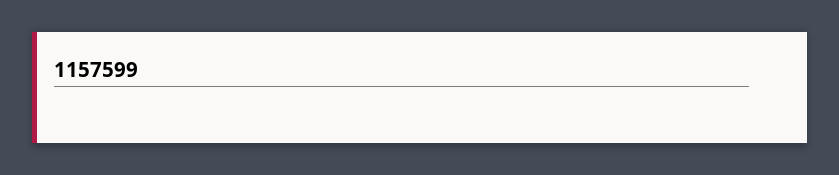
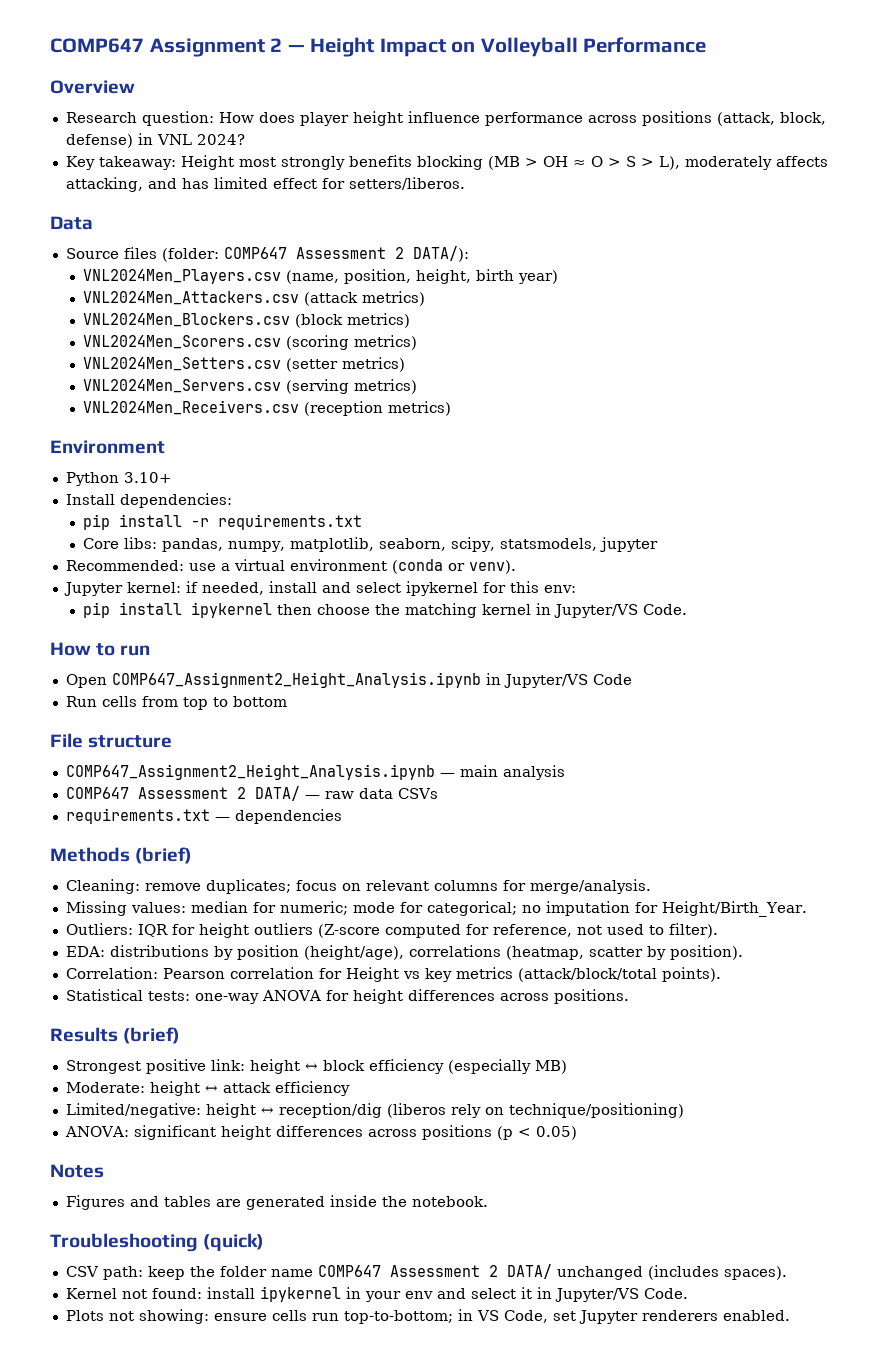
- 1157599
+ COMP647 Assignment 2 — Height Impact on Volleyball Performance
+ Overview
+ Research question: How does player height influence performance across positions (attack, block, defense) in VNL 2024?
+ Key takeaway: Height most strongly benefits blocking (MB > OH ≈ O > S > L), moderately affects attacking, and has limited effect for setters/liberos.
+ Data
+ Source files (folder: COMP647 Assessment 2 DATA/):
+ VNL2024Men_Players.csv (name, position, height, birth year)
+ VNL2024Men_Attackers.csv (attack metrics)
+ VNL2024Men_Blockers.csv (block metrics)
+ VNL2024Men_Scorers.csv (scoring metrics)
+ VNL2024Men_Setters.csv (setter metrics)
+ VNL2024Men_Servers.csv (serving metrics)
+ VNL2024Men_Receivers.csv (reception metrics)
+ Environment
+ Python 3.10+
+ Install dependencies:
+ pip install -r requirements.txt
+ Core libs: pandas, numpy, matplotlib, seaborn, scipy, statsmodels, jupyter
+ Recommended: use a virtual environment (conda or venv).
+ Jupyter kernel: if needed, install and select ipykernel for this env:
+ pip install ipykernel then choose the matching kernel in Jupyter/VS Code.
+ How to run
+ Open COMP647_Assignment2_Height_Analysis.ipynb in Jupyter/VS Code
+ Run cells from top to bottom
+ File structure
+ COMP647_Assignment2_Height_Analysis.ipynb — main analysis
+ COMP647 Assessment 2 DATA/ — raw data CSVs
+ requirements.txt — dependencies
+ Methods (brief)
+ Cleaning: remove duplicates; focus on relevant columns for merge/analysis.
+ Missing values: median for numeric; mode for categorical; no imputation for Height/Birth_Year.
+ Outliers: IQR for height outliers (Z-score computed for reference, not used to filter).
+ EDA: distributions by position (height/age), correlations (heatmap, scatter by position).
+ Correlation: Pearson correlation for Height vs key metrics (attack/block/total points).
+ Statistical tests: one-way ANOVA for height differences across positions.
+ Results (brief)
+ Strongest positive link: height ↔ block efficiency (especially MB)
+ Moderate: height ↔ attack efficiency
+ Limited/negative: height ↔ reception/dig (liberos rely on technique/positioning)
+ ANOVA: significant height differences across positions (p < 0.05)
+ Notes
+ Figures and tables are generated inside the notebook.
+ Troubleshooting (quick)
+ CSV path: keep the folder name COMP647 Assessment 2 DATA/ unchanged (includes spaces).
+ Kernel not found: install ipykernel in your env and select it in Jupyter/VS Code.
+ Plots not showing: ensure cells run top-to-bottom; in VS Code, set Jupyter renderers enabled.

